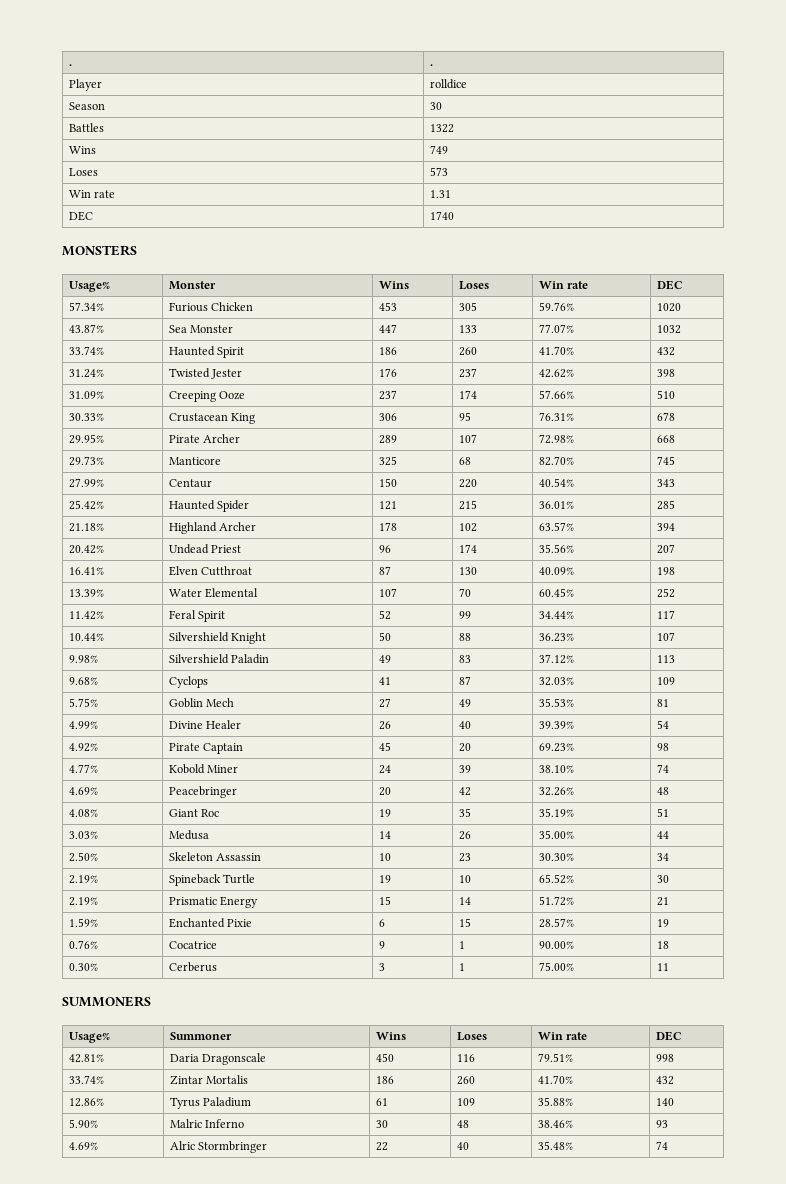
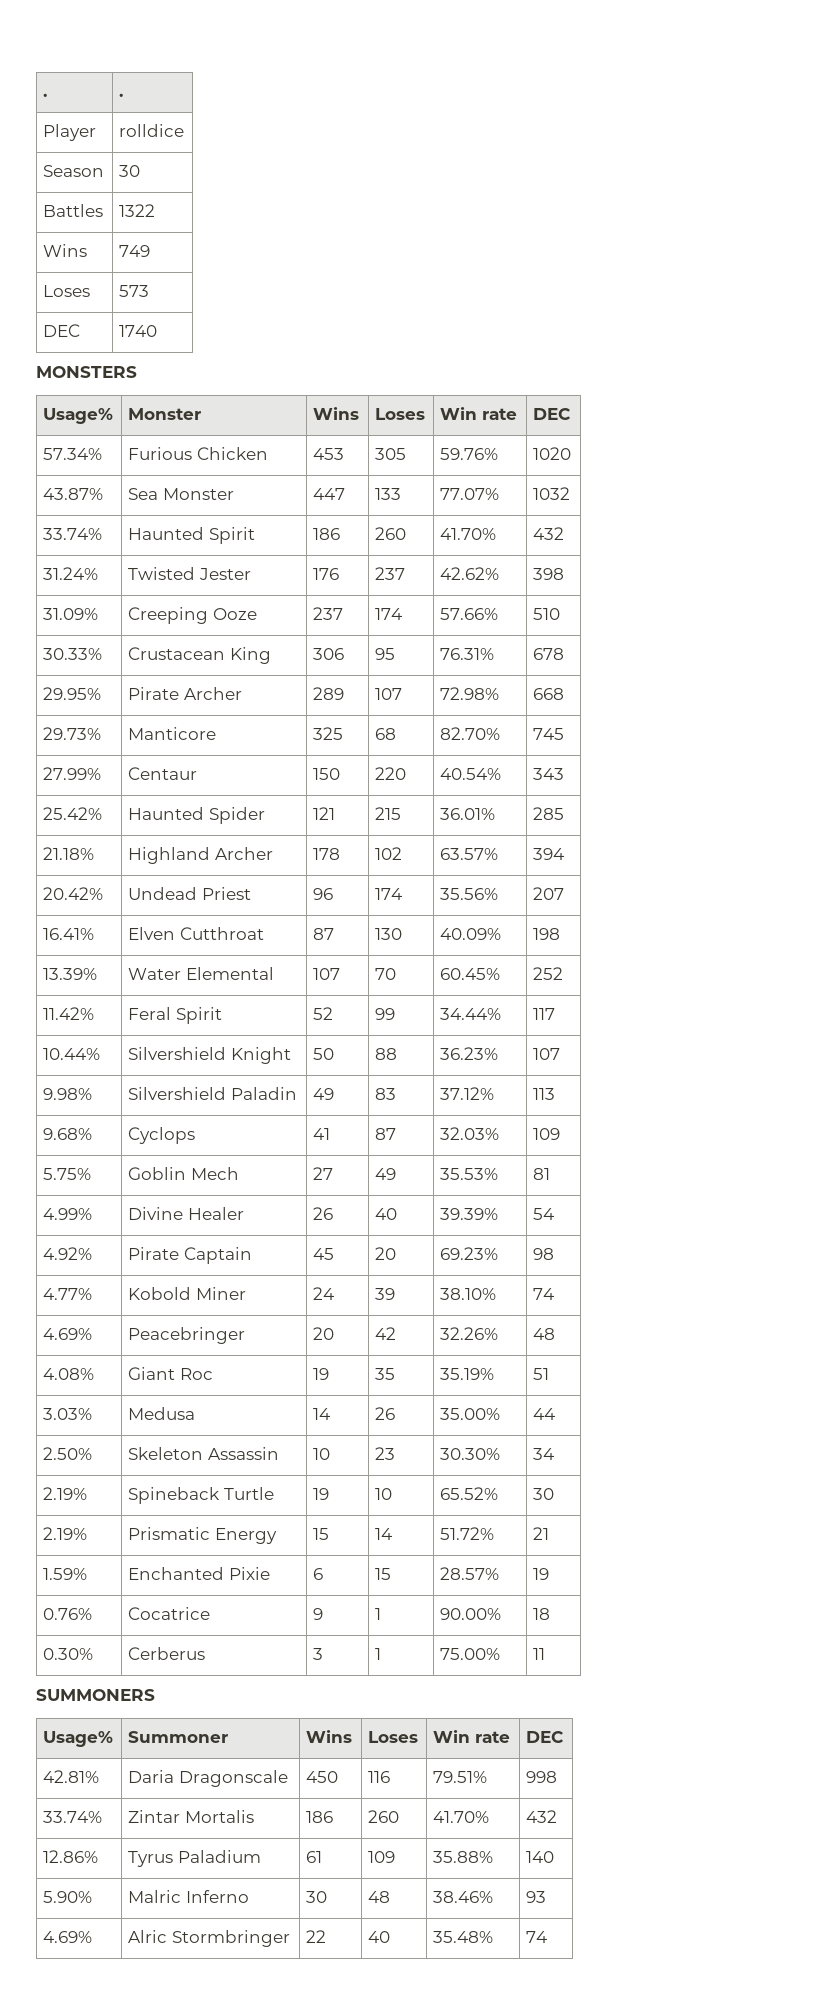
- Win rate | 1.31

